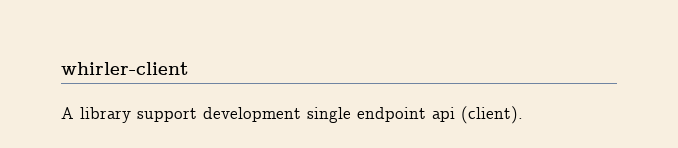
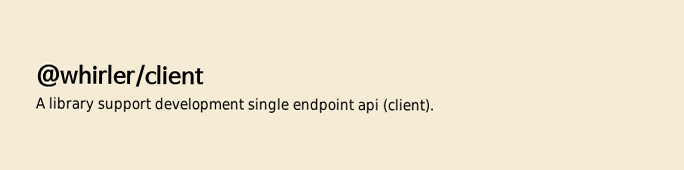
- whirler-client
+ @whirler/client

